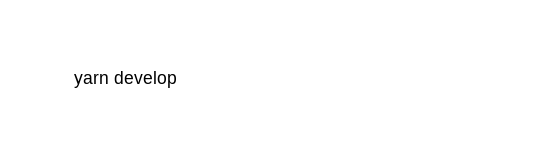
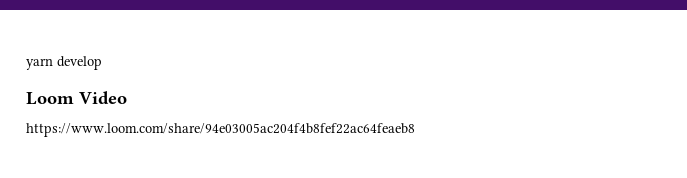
+ Loom Video
+ https://www.loom.com/share/94e03005ac204f4b8fef22ac64feaeb8

